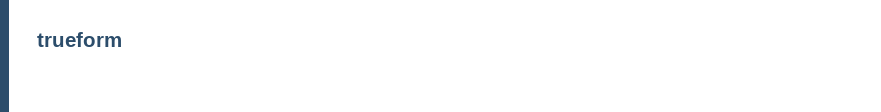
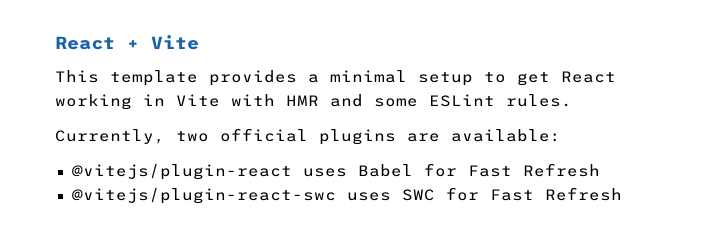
- trueform
+ React + Vite
+ This template provides a minimal setup to get React working in Vite with HMR and some ESLint rules.
+ Currently, two official plugins are available:
+ @vitejs/plugin-react uses Babel for Fast Refresh
+ @vitejs/plugin-react-swc uses SWC for Fast Refresh

